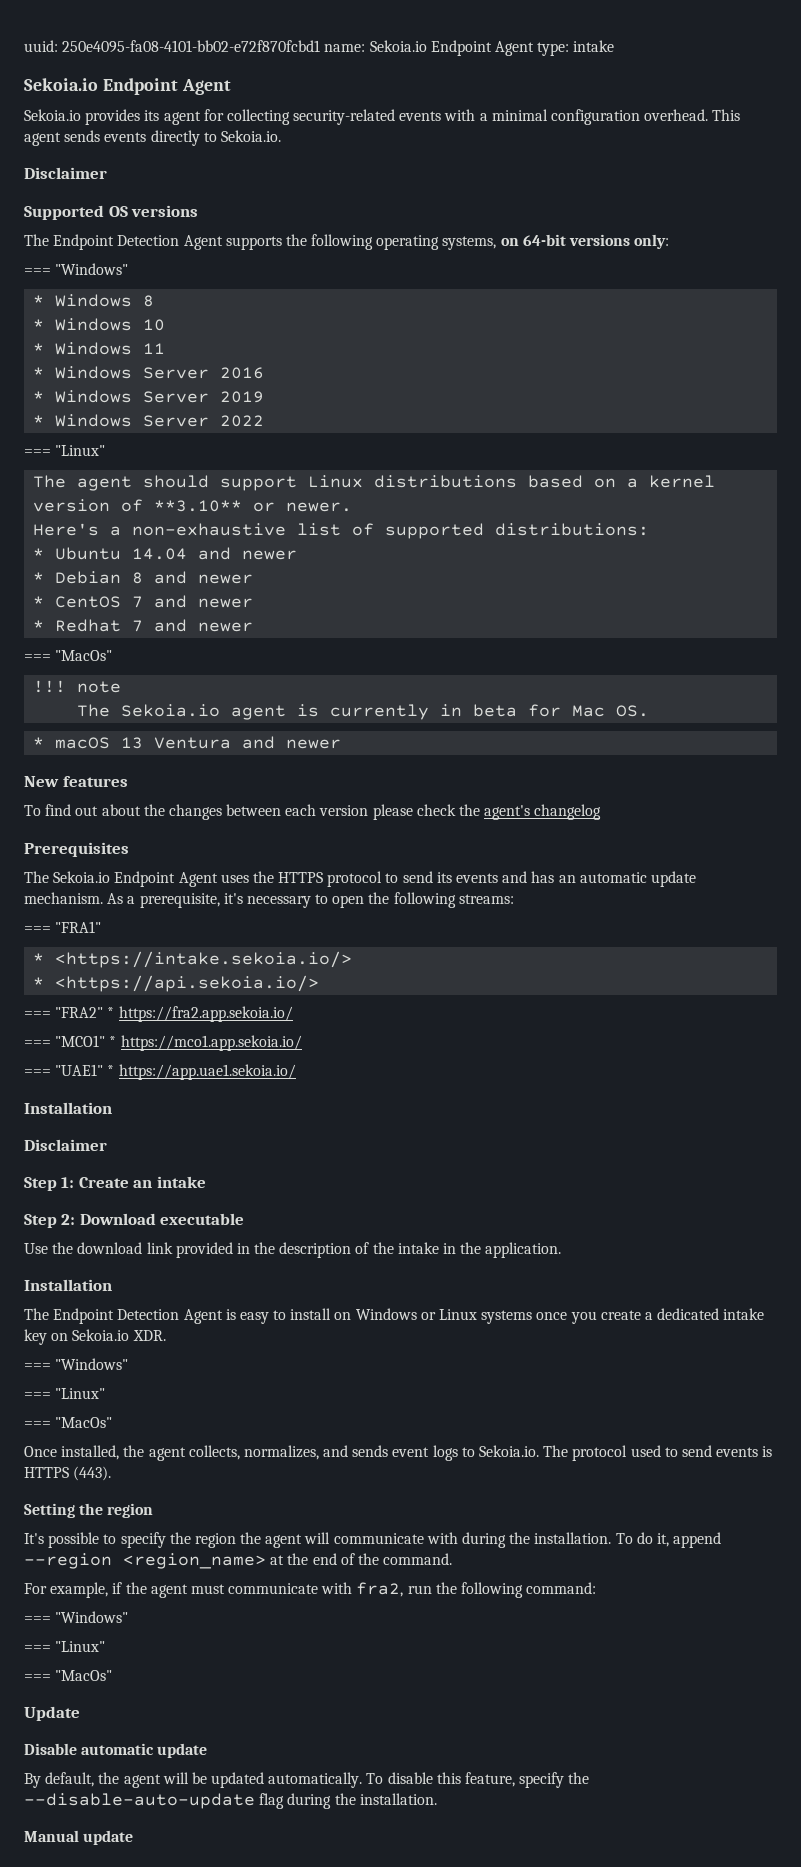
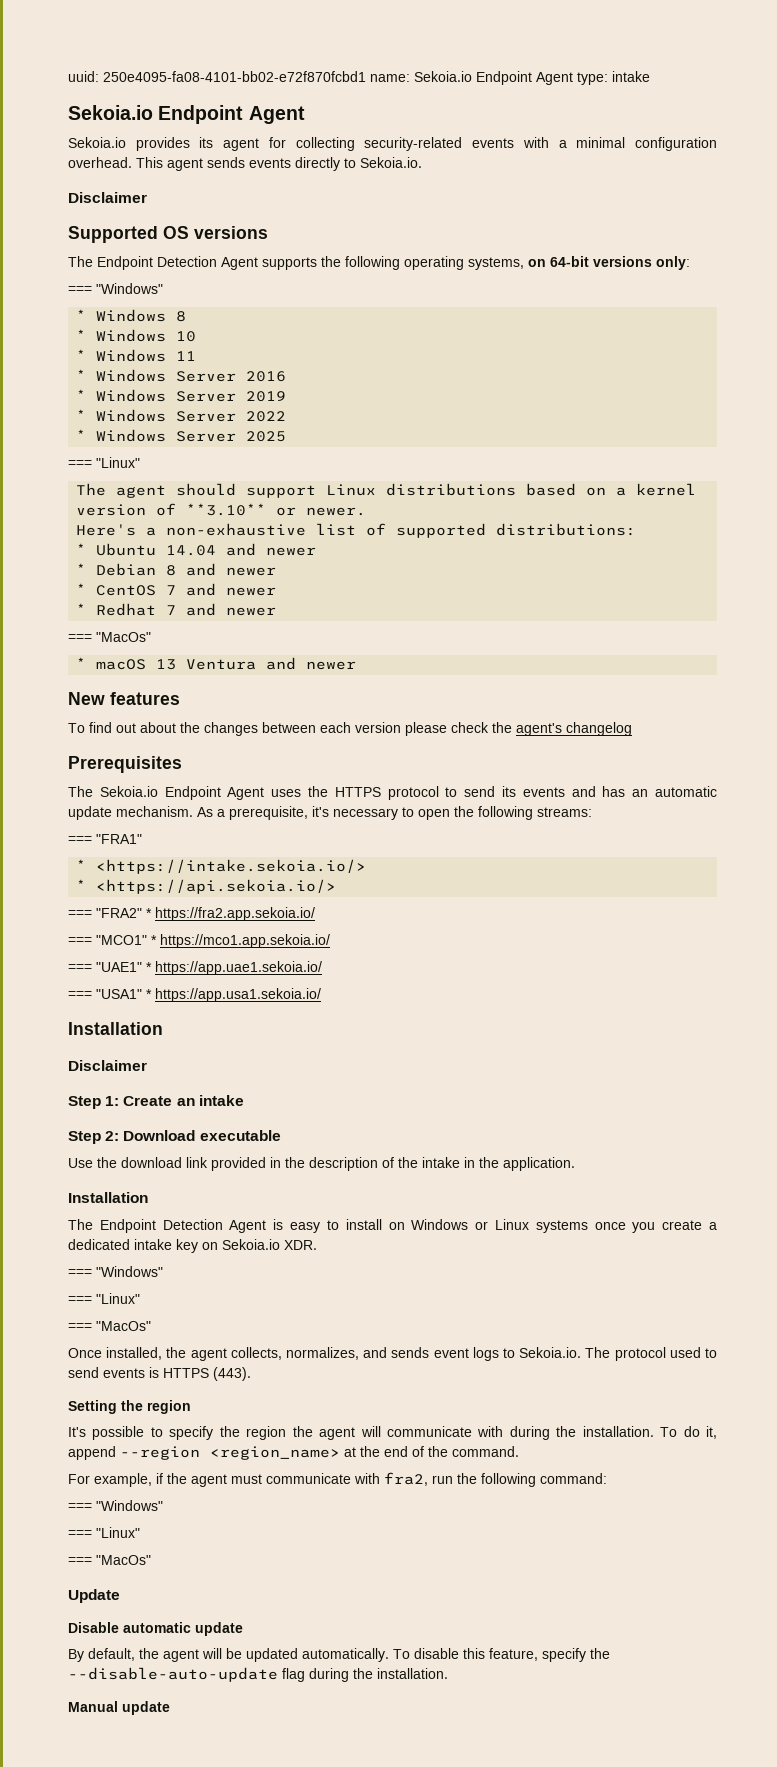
+ * Windows Server 2025
- !!! note
- The Sekoia.io agent is currently in beta for Mac OS.
+ === "USA1" * https://app.usa1.sekoia.io/

